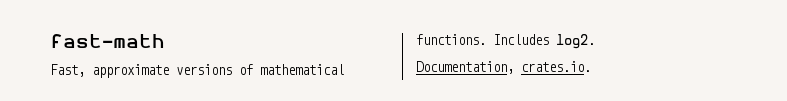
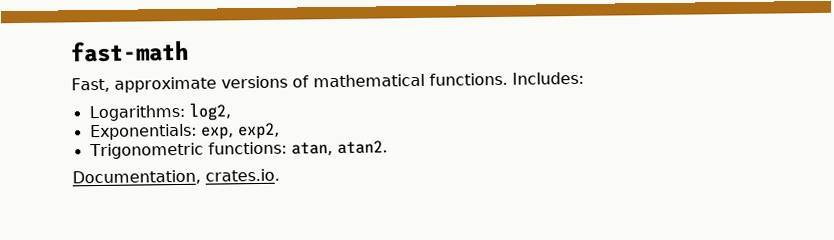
- Includes log2.
+ Includes:
+ Logarithms: log2,
+ Exponentials: exp, exp2,
+ Trigonometric functions: atan, atan2.

